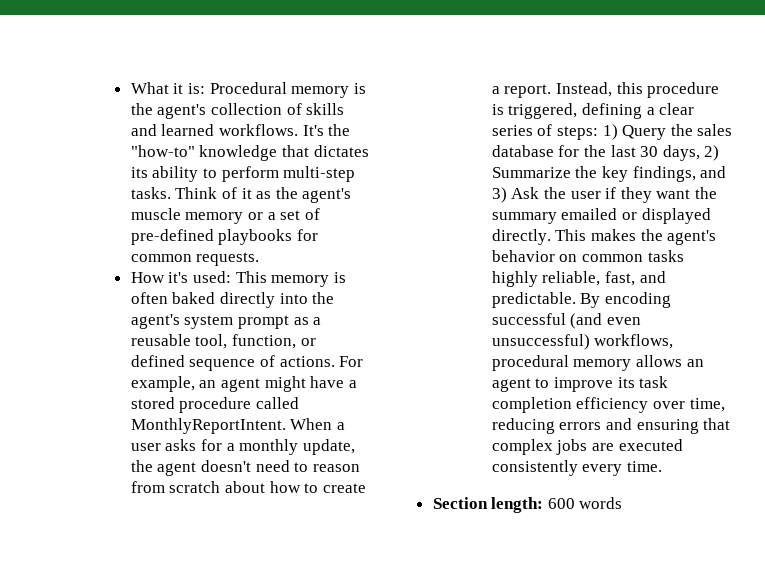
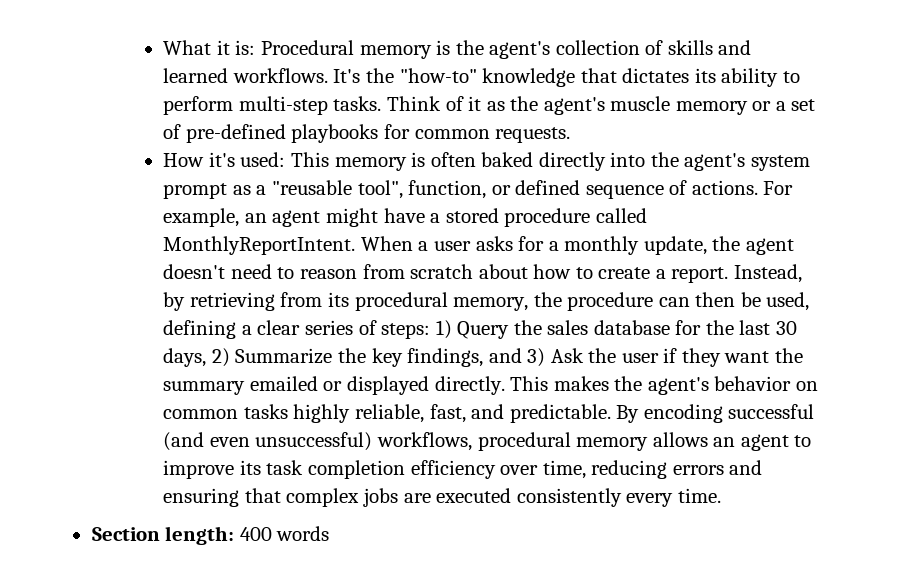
- How it's used: This memory is often baked directly into the agent's system prompt as a reusable tool, function, or defined sequence of actions.
+ How it's used: This memory is often baked directly into the agent's system prompt as a "reusable tool", function, or defined sequence of actions.
- Instead, this procedure is triggered, defining a clear series of steps: 1) Query the sales database for the last 30 days, 2) Summarize the key findings, and 3) Ask the user if they want the summary emailed or displayed directly.
+ Instead, by retrieving from its procedural memory, the procedure can then be used, defining a clear series of steps: 1) Query the sales database for the last 30 days, 2) Summarize the key findings, and 3) Ask the user if they want the summary emailed or displayed directly.
- Section length: 600 words
+ Section length: 400 words

